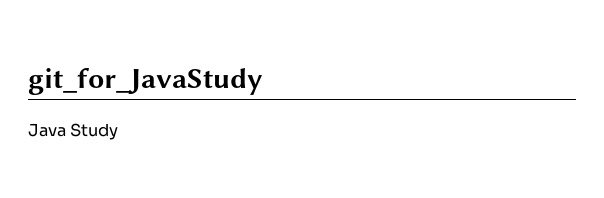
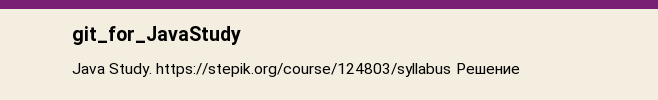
- Java Study
+ Java Study. https://stepik.org/course/124803/syllabus Решение

